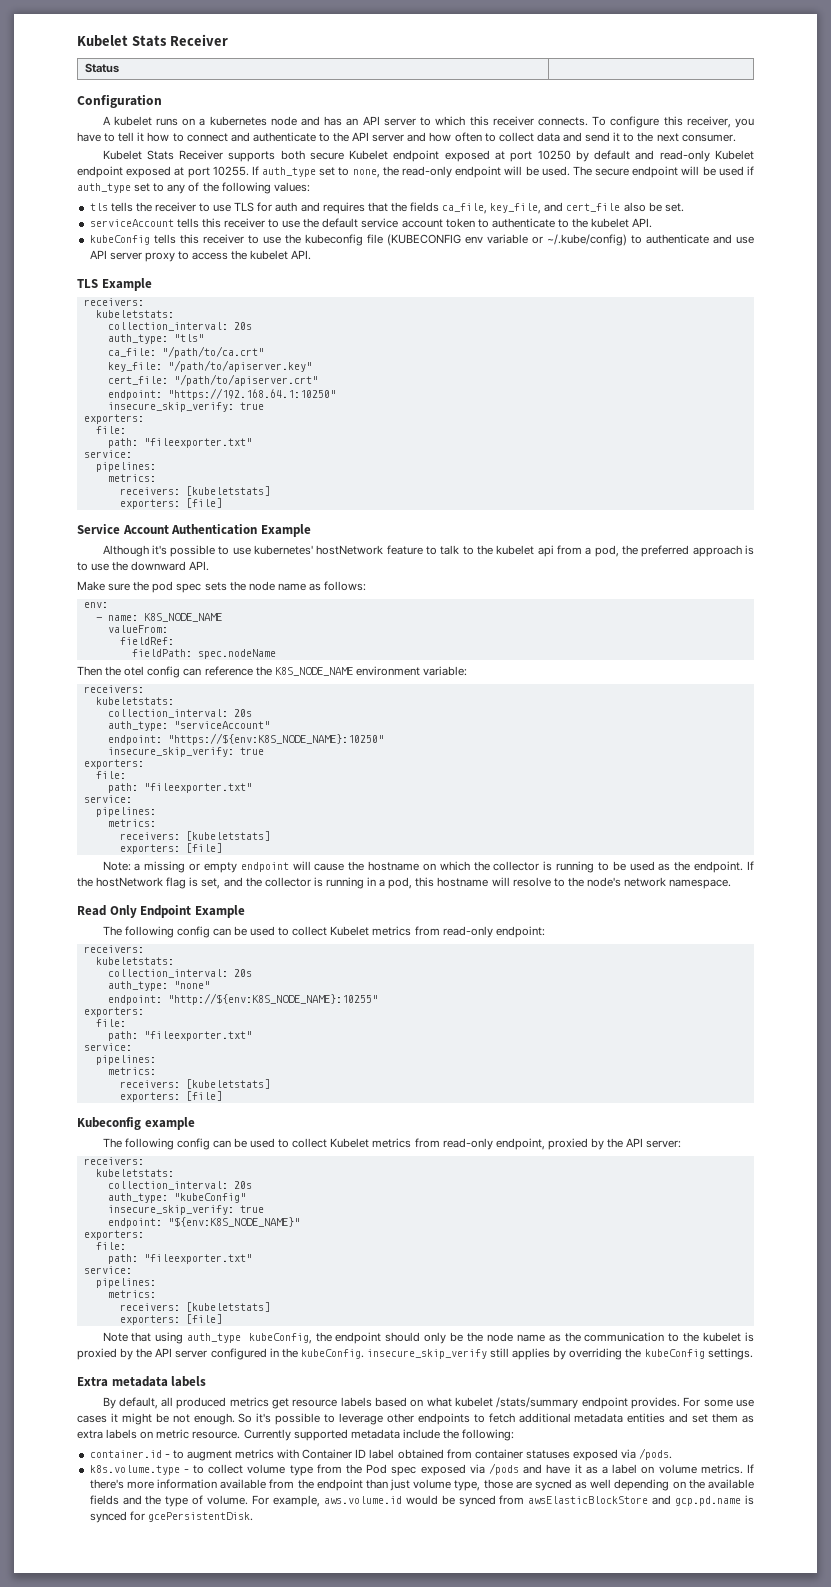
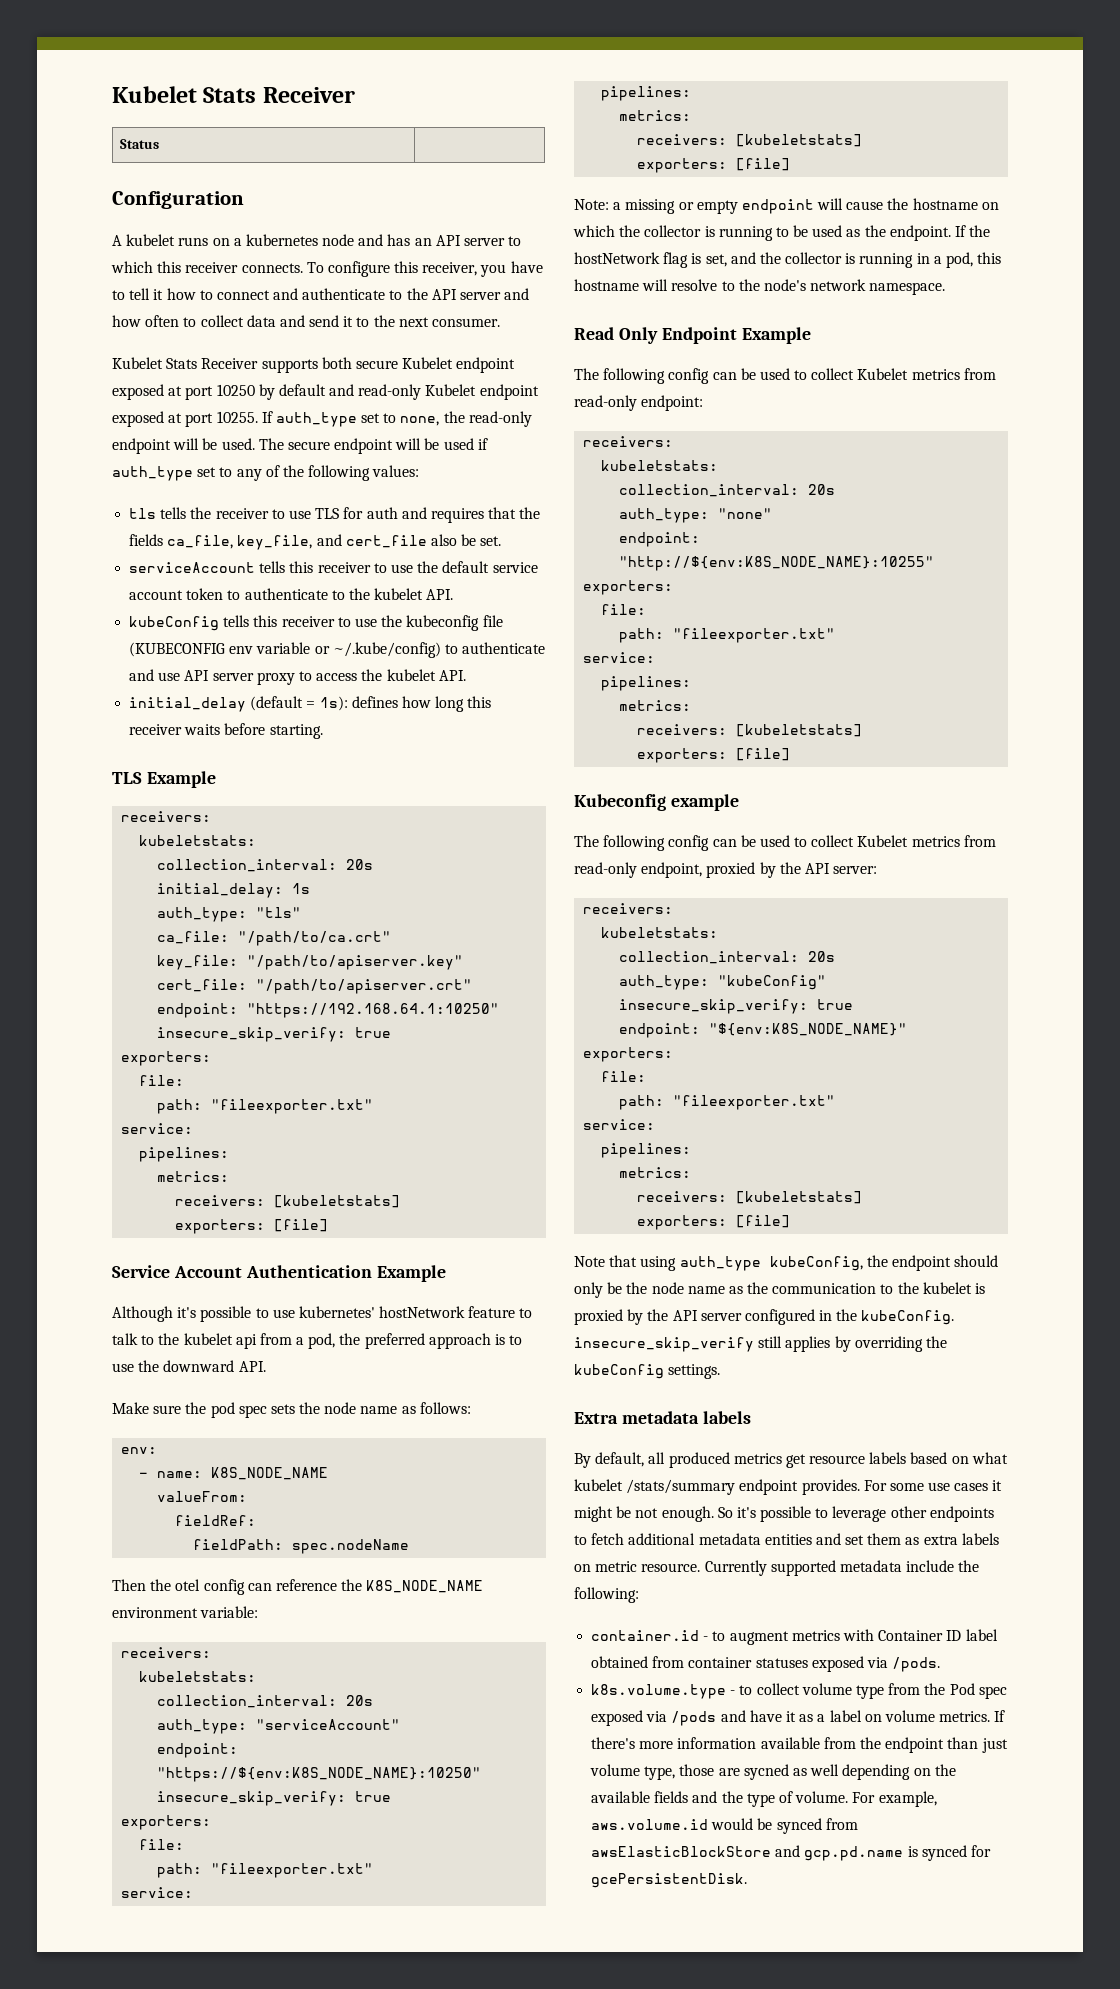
+ initial_delay (default = 1s): defines how long this receiver waits before starting.
+ initial_delay: 1s

